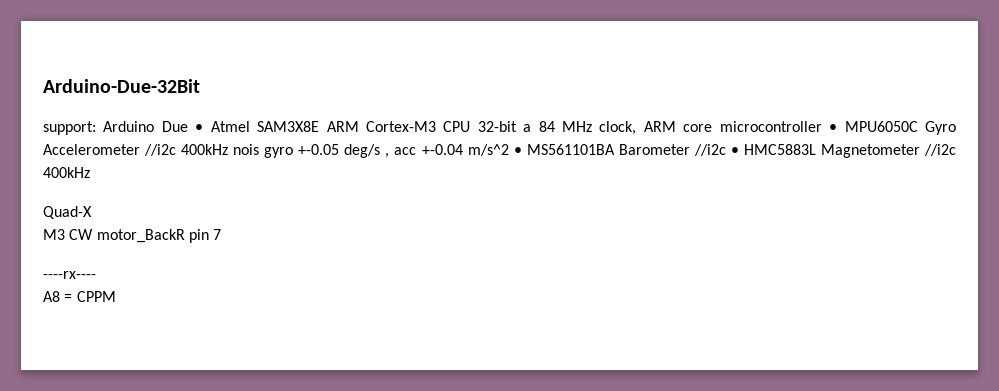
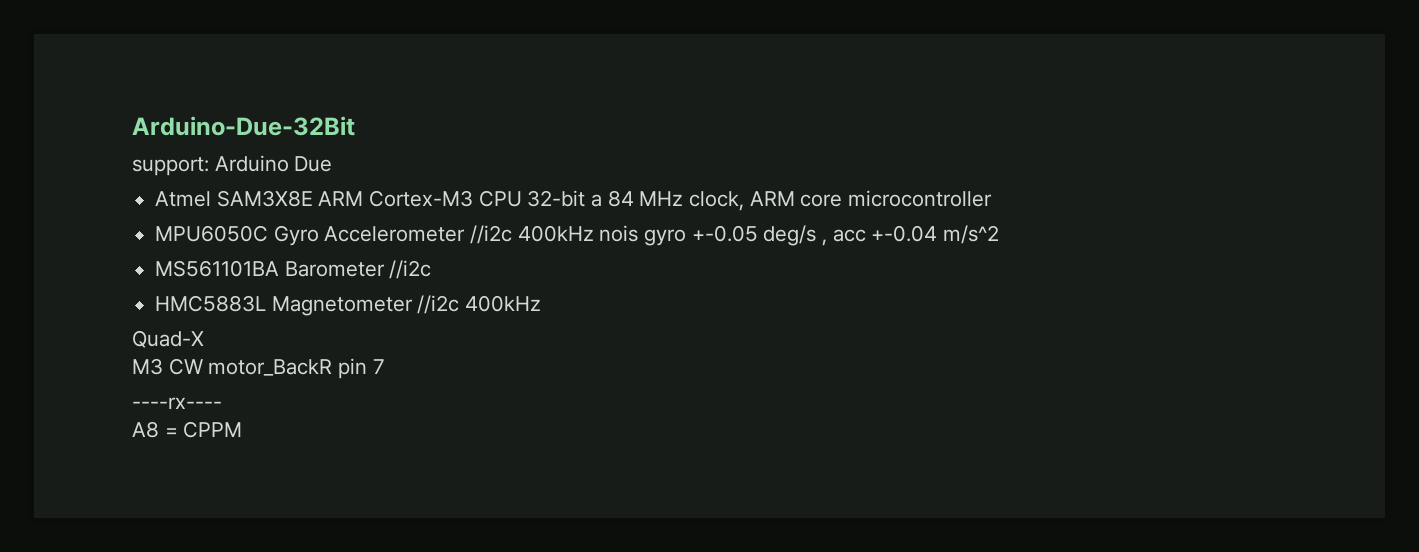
- support: Arduino Due • Atmel SAM3X8E ARM Cortex-M3 CPU 32-bit a 84 MHz clock, ARM core microcontroller • MPU6050C Gyro Accelerometer //i2c 400kHz nois gyro +-0.05 deg/s , acc +-0.04 m/s^2 • MS561101BA Barometer //i2c • HMC5883L Magnetometer //i2c 400kHz
+ support: Arduino Due
+ Atmel SAM3X8E ARM Cortex-M3 CPU 32-bit a 84 MHz clock, ARM core microcontroller
+ MPU6050C Gyro Accelerometer //i2c 400kHz nois gyro +-0.05 deg/s , acc +-0.04 m/s^2
+ MS561101BA Barometer //i2c
+ HMC5883L Magnetometer //i2c 400kHz

